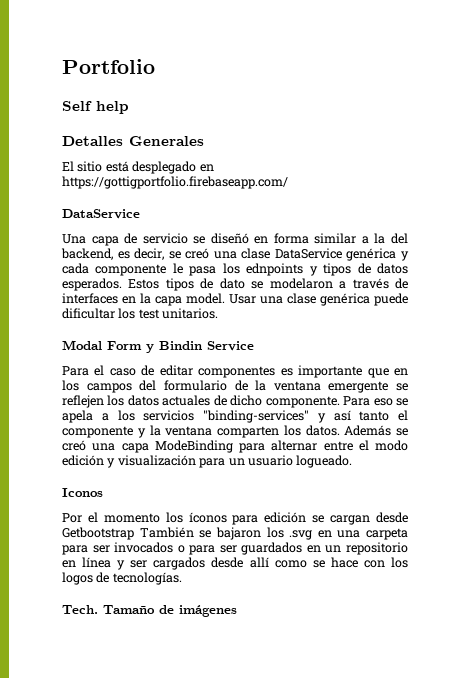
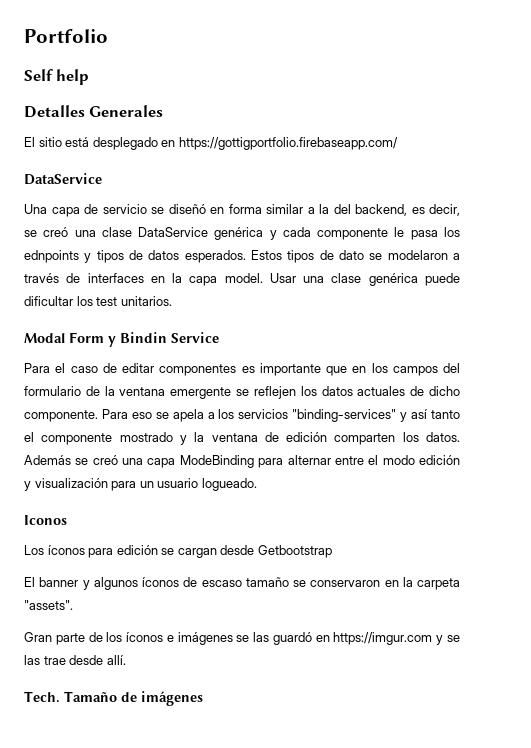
- Para eso se apela a los servicios "binding-services" y así tanto el componente y la ventana comparten los datos.
+ Para eso se apela a los servicios "binding-services" y así tanto el componente mostrado y la ventana de edición comparten los datos.
- Por el momento los íconos para edición se cargan desde Getbootstrap También se bajaron los .svg en una carpeta para ser invocados o para ser guardados en un repositorio en línea y ser cargados desde allí como se hace con los logos de tecnologías.
+ Los íconos para edición se cargan desde Getbootstrap
+ El banner y algunos íconos de escaso tamaño se conservaron en la carpeta "assets".
+ Gran parte de los íconos e imágenes se las guardó en https://imgur.com y se las trae desde allí.

